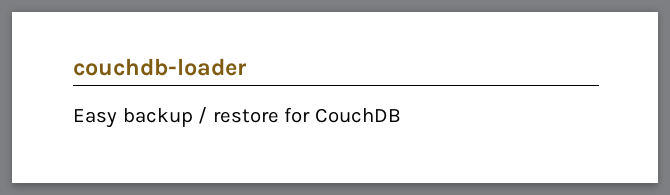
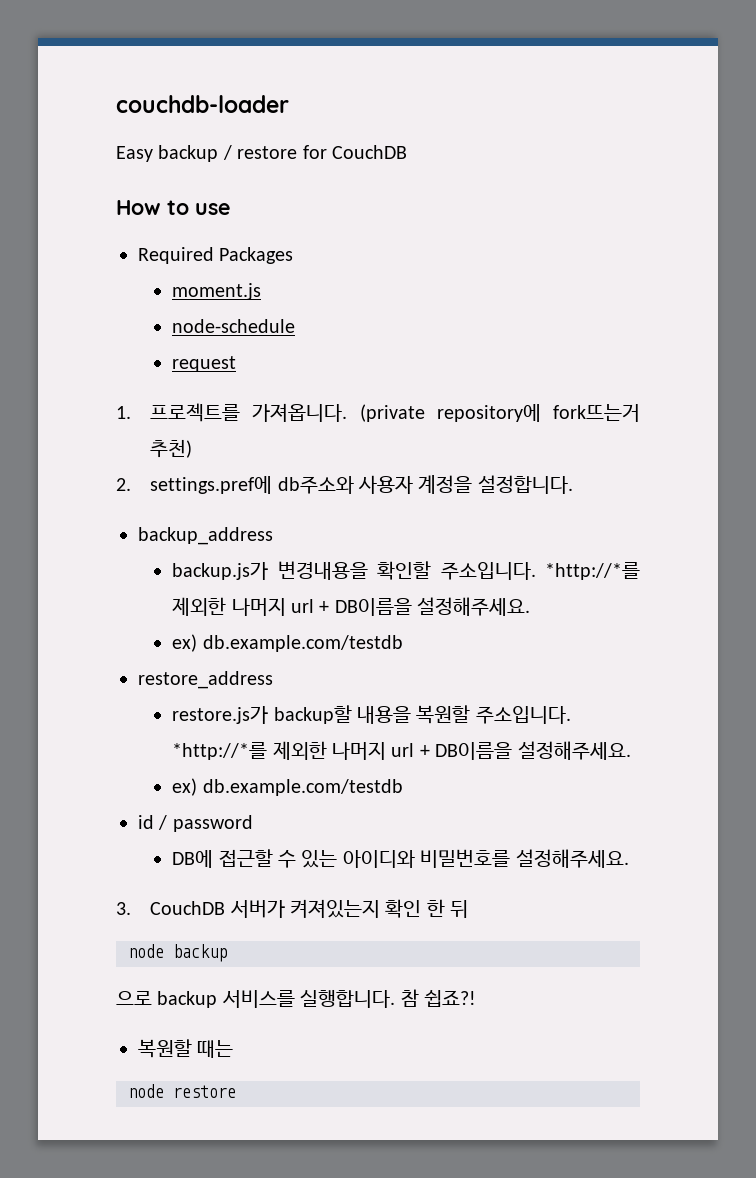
+ How to use
+ Required Packages
+ moment.js
+ node-schedule
+ request
+ 1. 프로젝트를 가져옵니다. (private repository에 fork뜨는거 추천)
+ 2. settings.pref에 db주소와 사용자 계정을 설정합니다.
+ backup_address
+ backup.js가 변경내용을 확인할 주소입니다. *http://*를 제외한 나머지 url + DB이름을 설정해주세요.
+ ex) db.example.com/testdb
+ restore_address
+ restore.js가 backup할 내용을 복원할 주소입니다. *http://*를 제외한 나머지 url + DB이름을 설정해주세요.
+ ex) db.example.com/testdb
+ id / password
+ DB에 접근할 수 있는 아이디와 비밀번호를 설정해주세요.
+ 3. CouchDB 서버가 켜져있는지 확인 한 뒤
+ node backup
+ 으로 backup 서비스를 실행합니다. 참 쉽죠?!
+ 복원할 때는
+ node restore

